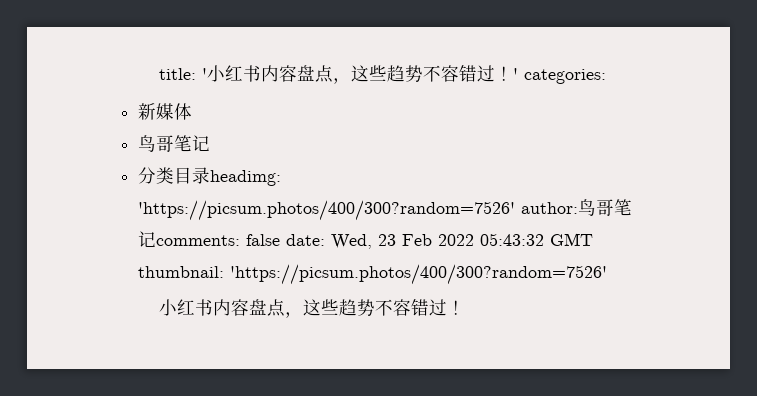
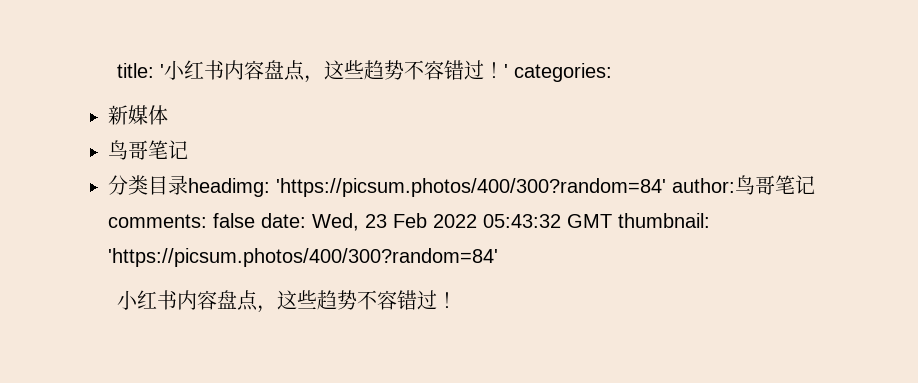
- 分类目录headimg: 'https://picsum.photos/400/300?random=7526' author:鸟哥笔记comments: false date: Wed, 23 Feb 2022 05:43:32 GMT thumbnail: 'https://picsum.photos/400/300?random=7526'
+ 分类目录headimg: 'https://picsum.photos/400/300?random=84' author:鸟哥笔记comments: false date: Wed, 23 Feb 2022 05:43:32 GMT thumbnail: 'https://picsum.photos/400/300?random=84'

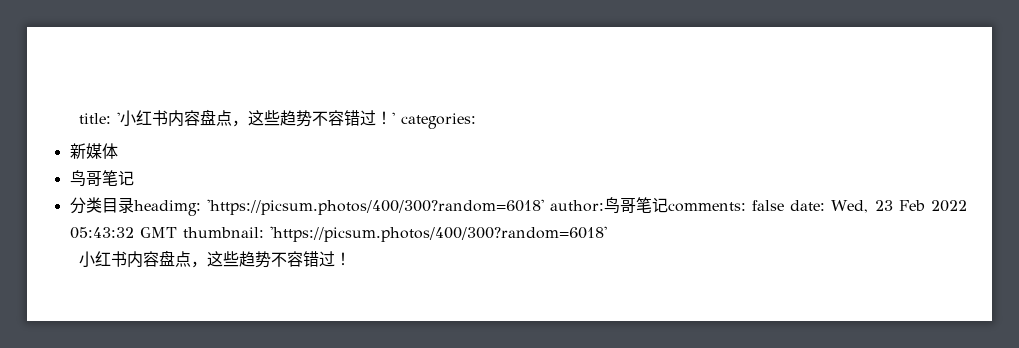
- 分类目录headimg: 'https://picsum.photos/400/300?random=84' author:鸟哥笔记comments: false date: Wed, 23 Feb 2022 05:43:32 GMT thumbnail: 'https://picsum.photos/400/300?random=84'
+ 分类目录headimg: 'https://picsum.photos/400/300?random=6018' author:鸟哥笔记comments: false date: Wed, 23 Feb 2022 05:43:32 GMT thumbnail: 'https://picsum.photos/400/300?random=6018'

